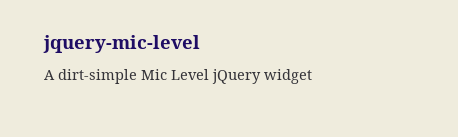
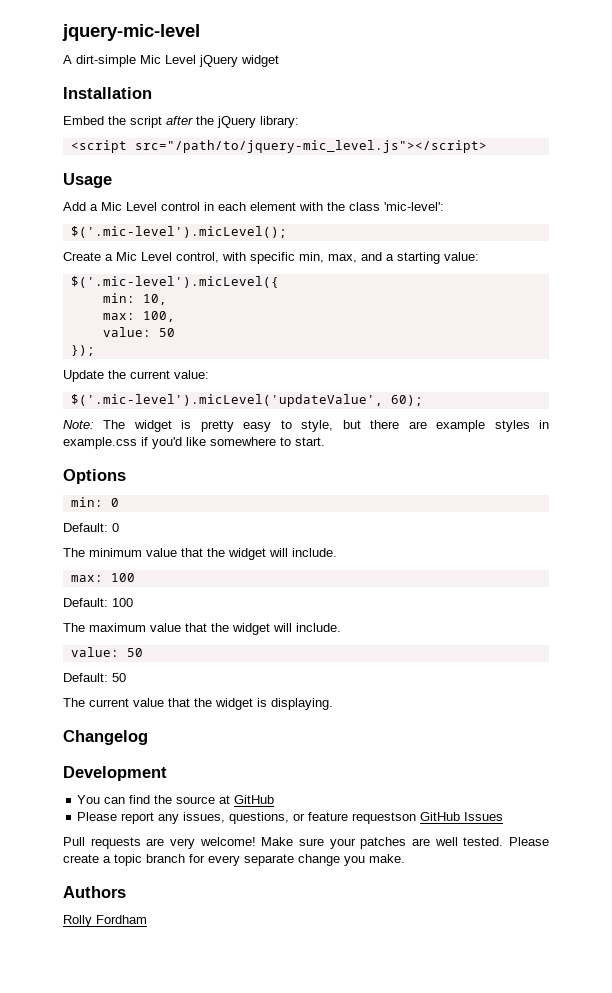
+ Installation
+ Embed the script after the jQuery library:
+ <script src="/path/to/jquery-mic_level.js"></script>
+ Usage
+ Add a Mic Level control in each element with the class 'mic-level':
+ $('.mic-level').micLevel();
+ Create a Mic Level control, with specific min, max, and a starting value:
+ $('.mic-level').micLevel({
+ min: 10,
+ max: 100,
+ value: 50
+ });
+ Update the current value:
+ $('.mic-level').micLevel('updateValue', 60);
+ Note: The widget is pretty easy to style, but there are example styles in example.css if you'd like somewhere to start.
+ Options
+ min: 0
+ Default: 0
+ The minimum value that the widget will include.
+ max: 100
+ Default: 100
+ The maximum value that the widget will include.
+ value: 50
+ Default: 50
+ The current value that the widget is displaying.
+ Changelog
+ Development
+ You can find the source at GitHub
+ Please report any issues, questions, or feature requestson GitHub Issues
+ Pull requests are very welcome! Make sure your patches are well tested. Please create a topic branch for every separate change you make.
+ Authors
+ Rolly Fordham

